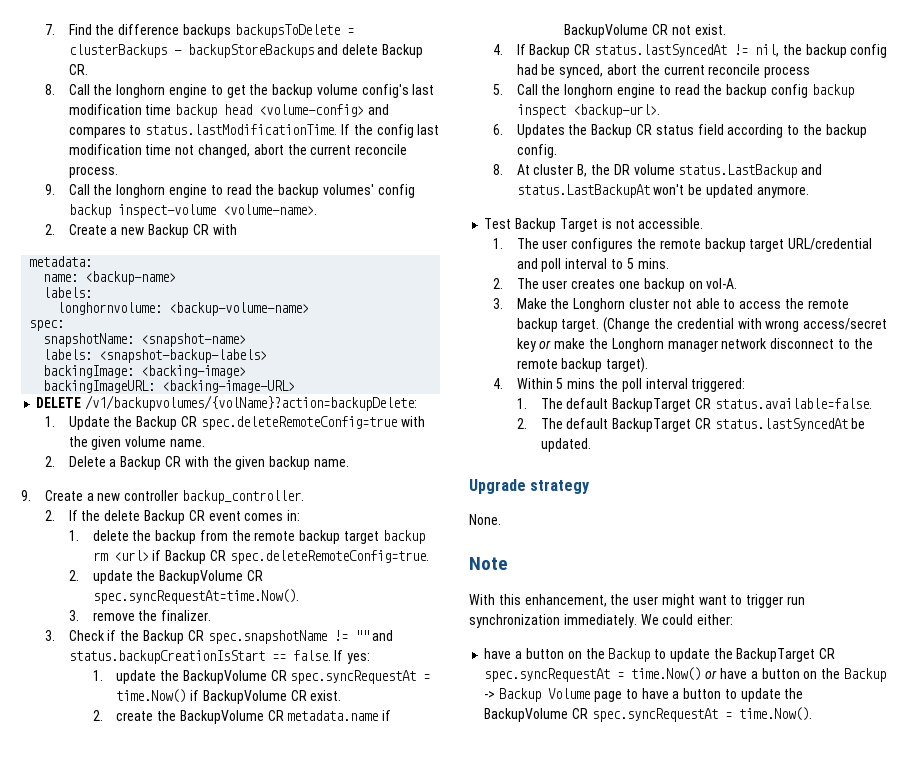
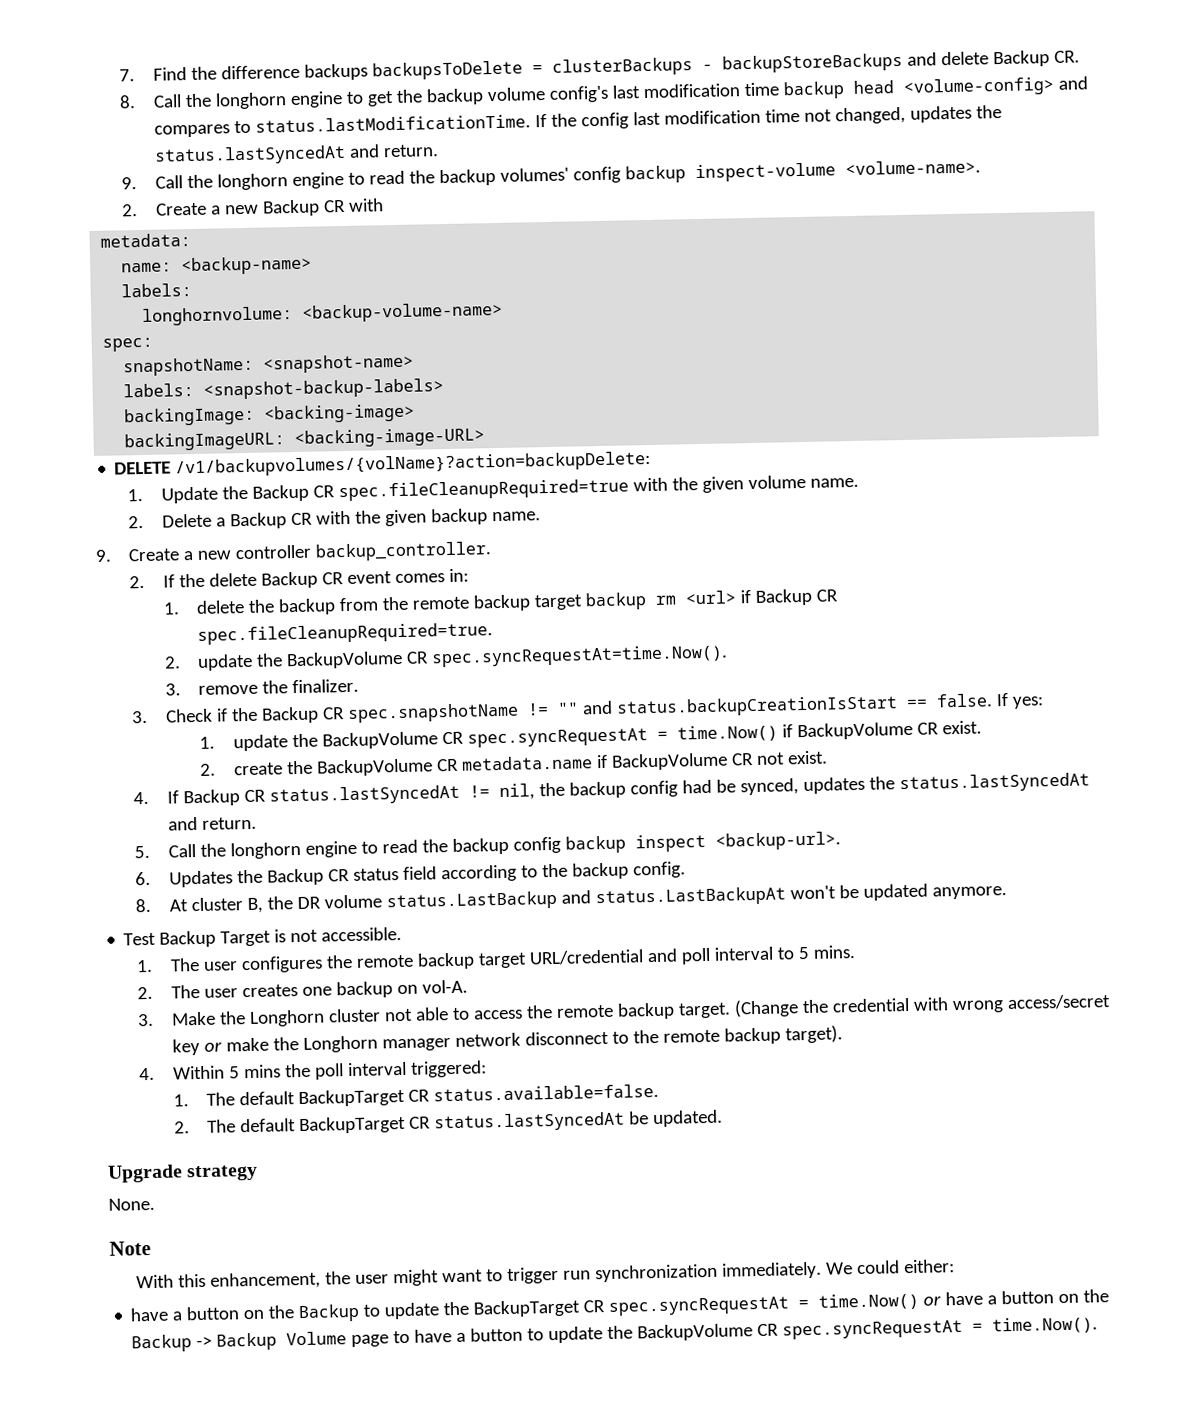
- 8. Call the longhorn engine to get the backup volume config's last modification time backup head <volume-config> and compares to status.lastModificationTime. If the config last modification time not changed, abort the current reconcile process.
+ 8. Call the longhorn engine to get the backup volume config's last modification time backup head <volume-config> and compares to status.lastModificationTime. If the config last modification time not changed, updates the status.lastSyncedAt and return.
- 1. Update the Backup CR spec.deleteRemoteConfig=true with the given volume name.
+ 1. Update the Backup CR spec.fileCleanupRequired=true with the given volume name.
- 1. delete the backup from the remote backup target backup rm <url> if Backup CR spec.deleteRemoteConfig=true.
+ 1. delete the backup from the remote backup target backup rm <url> if Backup CR spec.fileCleanupRequired=true.
- 4. If Backup CR status.lastSyncedAt != nil, the backup config had be synced, abort the current reconcile process
+ 4. If Backup CR status.lastSyncedAt != nil, the backup config had be synced, updates the status.lastSyncedAt and return.

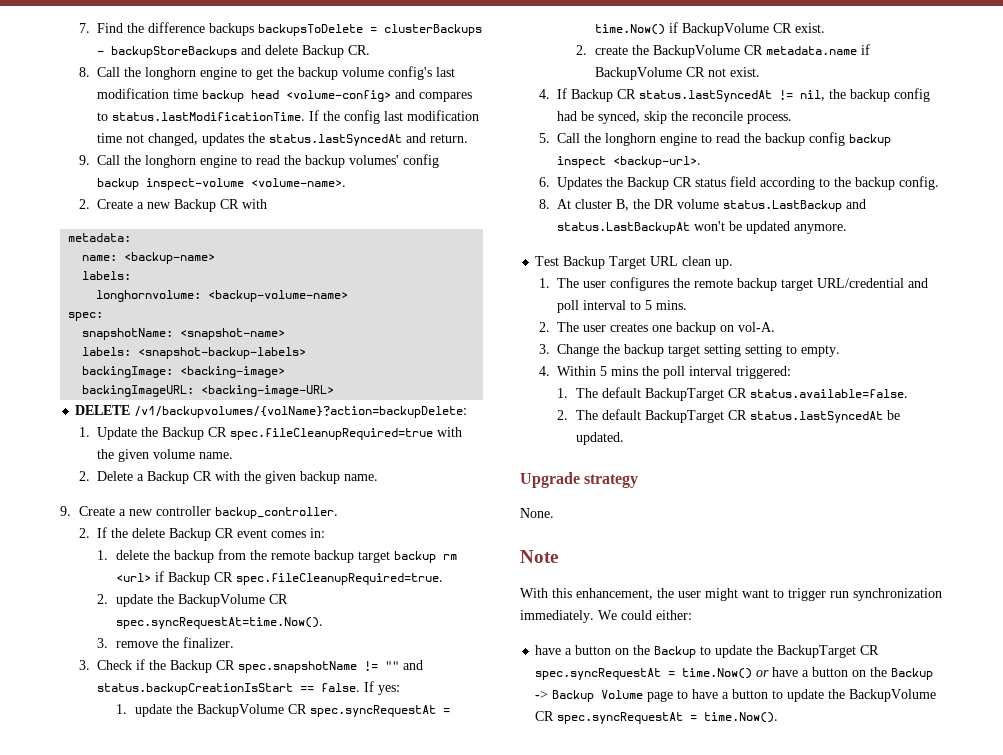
- 4. If Backup CR status.lastSyncedAt != nil, the backup config had be synced, updates the status.lastSyncedAt and return.
+ 4. If Backup CR status.lastSyncedAt != nil, the backup config had be synced, skip the reconcile process.
- Test Backup Target is not accessible.
+ Test Backup Target URL clean up.
- 3. Make the Longhorn cluster not able to access the remote backup target. (Change the credential with wrong access/secret key or make the Longhorn manager network disconnect to the remote backup target).
+ 3. Change the backup target setting setting to empty.

